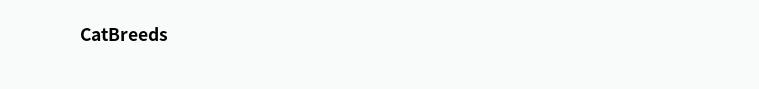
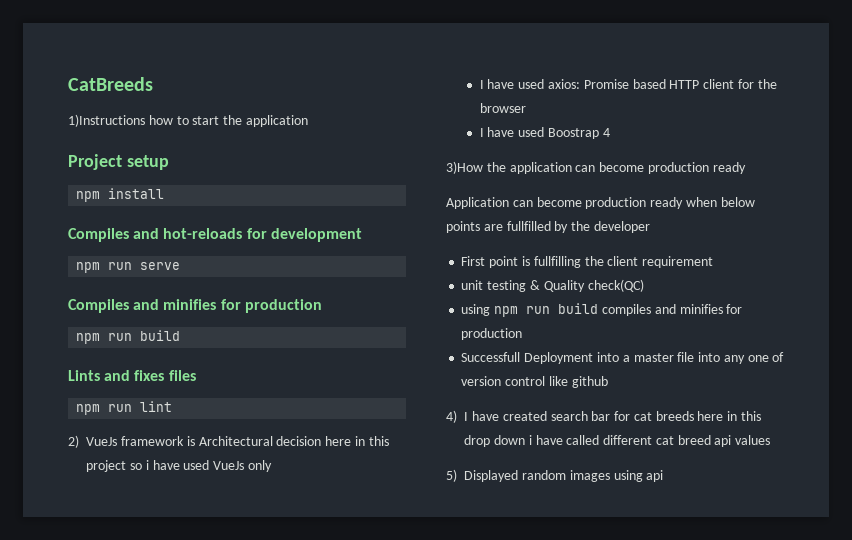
+ 1)Instructions how to start the application
+ Project setup
+ npm install
+ Compiles and hot-reloads for development
+ npm run serve
+ Compiles and minifies for production
+ npm run build
+ Lints and fixes files
+ npm run lint
+ 2) VueJs framework is Architectural decision here in this project so i have used VueJs only
+ I have used axios: Promise based HTTP client for the browser
+ I have used Boostrap 4
+ 3)How the application can become production ready
+ Application can become production ready when below points are fullfilled by the developer
+ First point is fullfilling the client requirement
+ unit testing & Quality check(QC)
+ using npm run build compiles and minifies for production
+ Successfull Deployment into a master file into any one of version control like github
+ 4) I have created search bar for cat breeds here in this drop down i have called different cat breed api values
+ 5) Displayed random images using api

